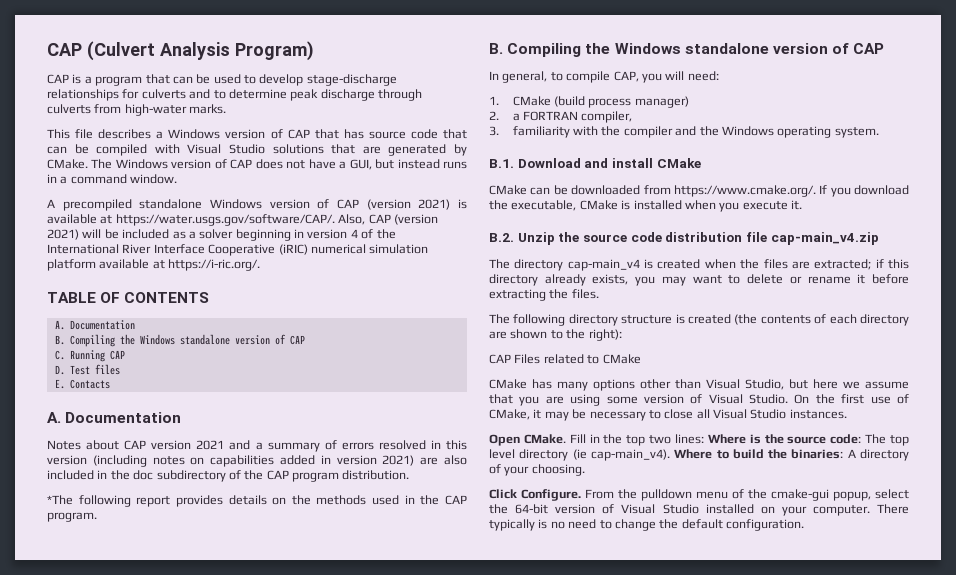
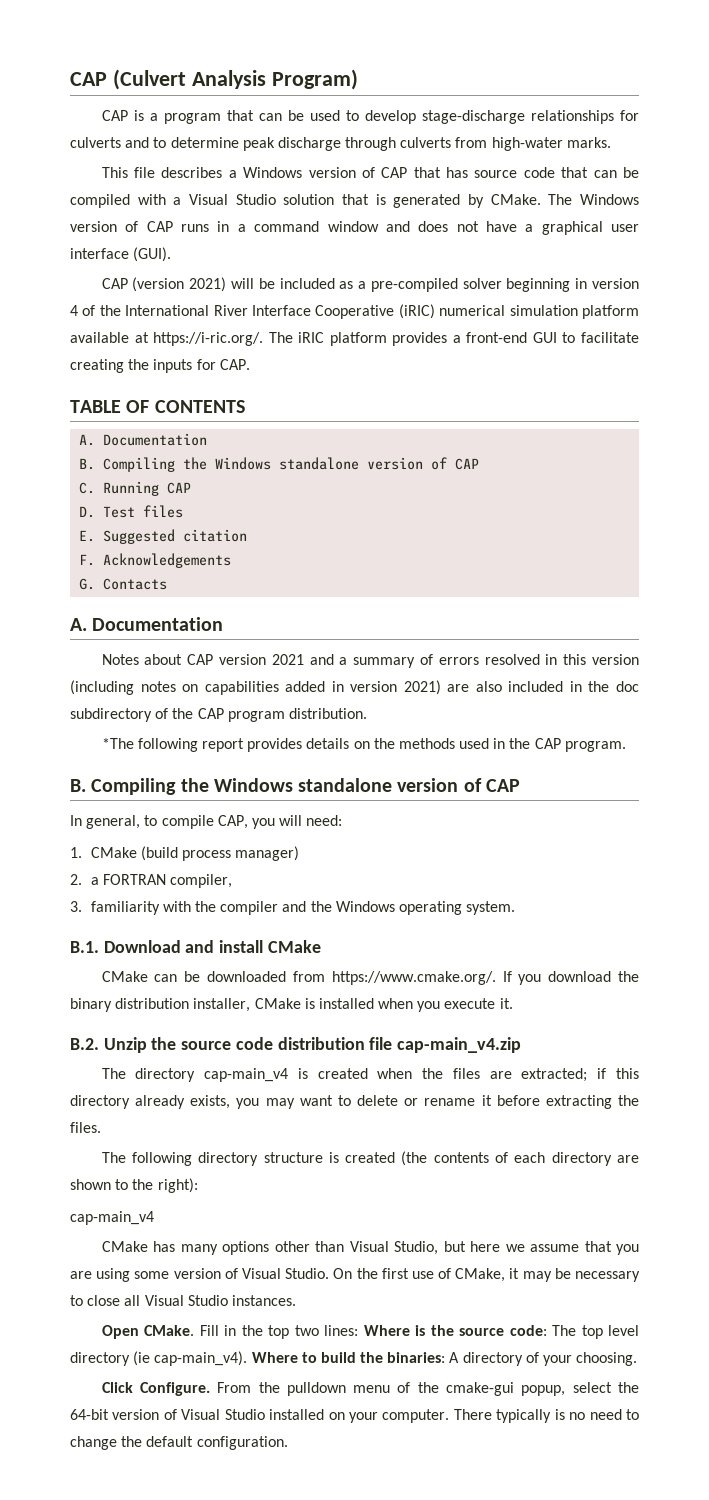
- This file describes a Windows version of CAP that has source code that can be compiled with Visual Studio solutions that are generated by CMake.
+ This file describes a Windows version of CAP that has source code that can be compiled with a Visual Studio solution that is generated by CMake.
- The Windows version of CAP does not have a GUI, but instead runs in a command window.
- A precompiled standalone Windows version of CAP (version 2021) is available at https://water.usgs.gov/software/CAP/. Also, CAP (version 2021) will be included as a solver beginning in version 4 of the International River Interface Cooperative (iRIC) numerical simulation platform available at https://i-ric.org/.
+ The Windows version of CAP runs in a command window and does not have a graphical user interface (GUI).
+ CAP (version 2021) will be included as a pre-compiled solver beginning in version 4 of the International River Interface Cooperative (iRIC) numerical simulation platform available at https://i-ric.org/. The iRIC platform provides a front-end GUI to facilitate creating the inputs for CAP.
- E. Contacts
+ E. Suggested citation
+ F. Acknowledgements
+ G. Contacts
- CMake can be downloaded from https://www.cmake.org/. If you download the executable, CMake is installed when you execute it.
+ CMake can be downloaded from https://www.cmake.org/. If you download the binary distribution installer, CMake is installed when you execute it.
  The following directory structure is created (the contents of each directory are shown to the right):
- CAP Files related to CMake
+ cap-main_v4

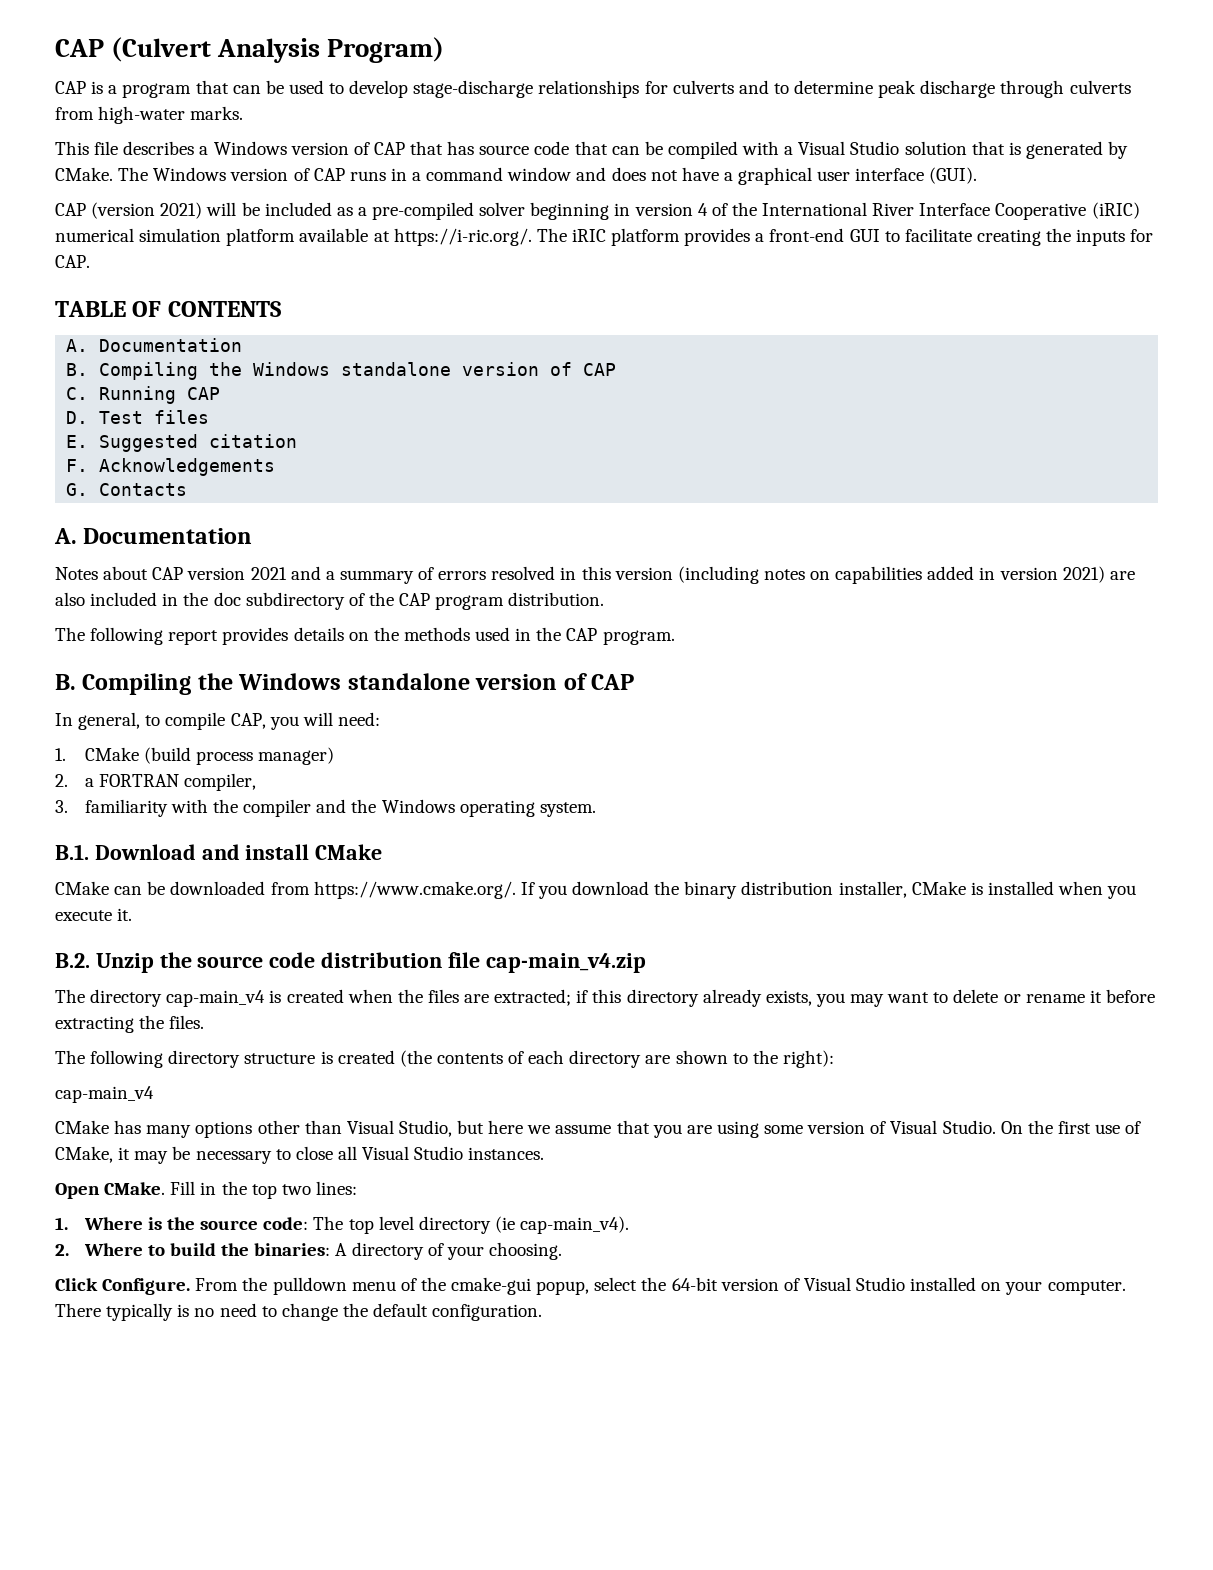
- *The following report provides details on the methods used in the CAP program.
+ The following report provides details on the methods used in the CAP program.
- Fill in the top two lines: Where is the source code: The top level directory (ie cap-main_v4). Where to build the binaries: A directory of your choosing.
+ Fill in the top two lines:
+ 1. Where is the source code: The top level directory (ie cap-main_v4).
+ 2. Where to build the binaries: A directory of your choosing.

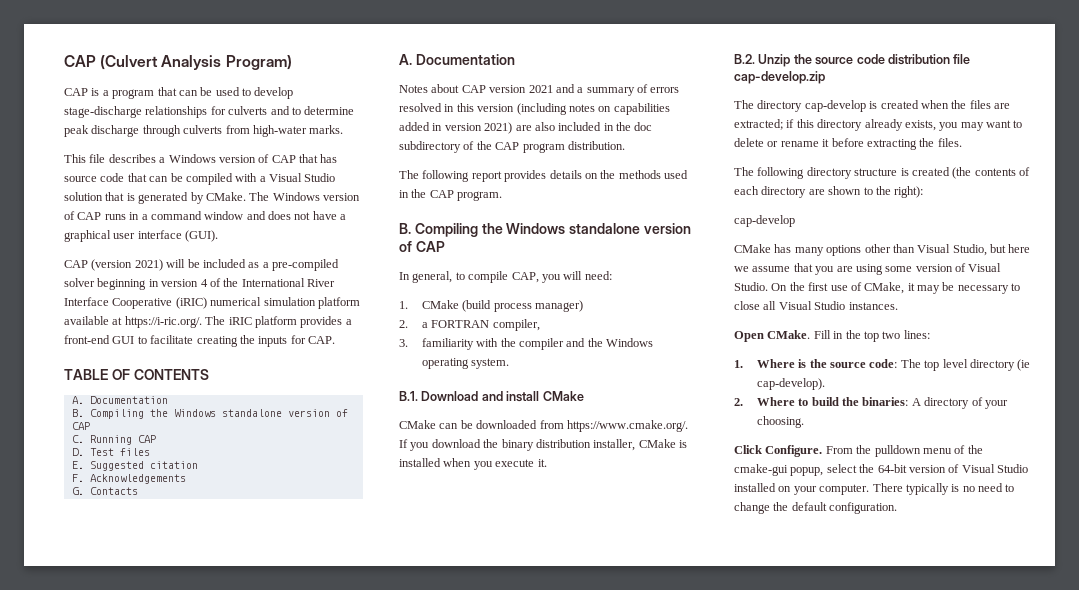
- B.2. Unzip the source code distribution file cap-main_v4.zip
+ B.2. Unzip the source code distribution file cap-develop.zip
- The directory cap-main_v4 is created when the files are extracted; if this directory already exists, you may want to delete or rename it before extracting the files.
+ The directory cap-develop is created when the files are extracted; if this directory already exists, you may want to delete or rename it before extracting the files.
  The following directory structure is created (the contents of each directory are shown to the right):
- cap-main_v4
+ cap-develop
- 1. Where is the source code: The top level directory (ie cap-main_v4).
+ 1. Where is the source code: The top level directory (ie cap-develop).

